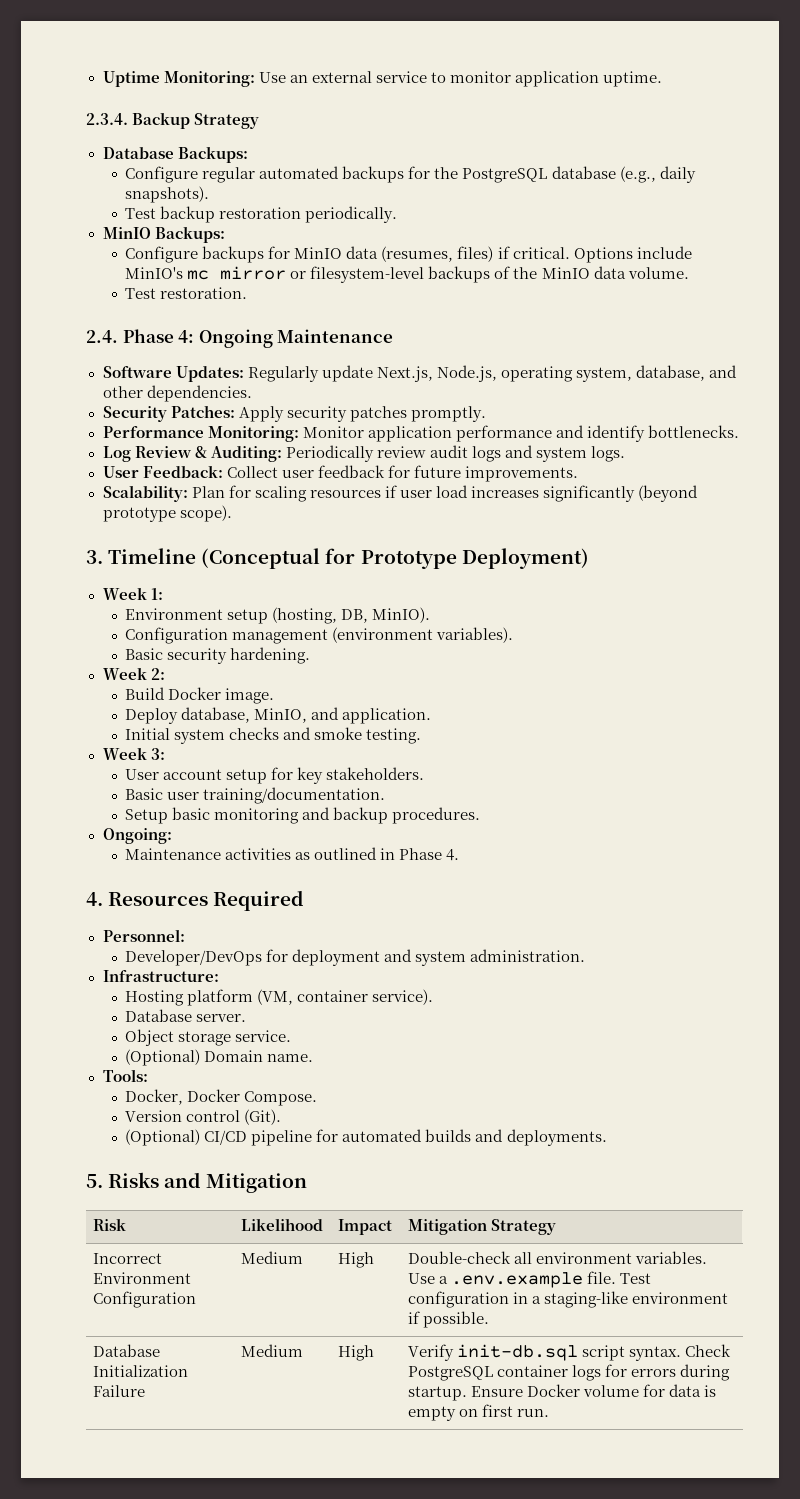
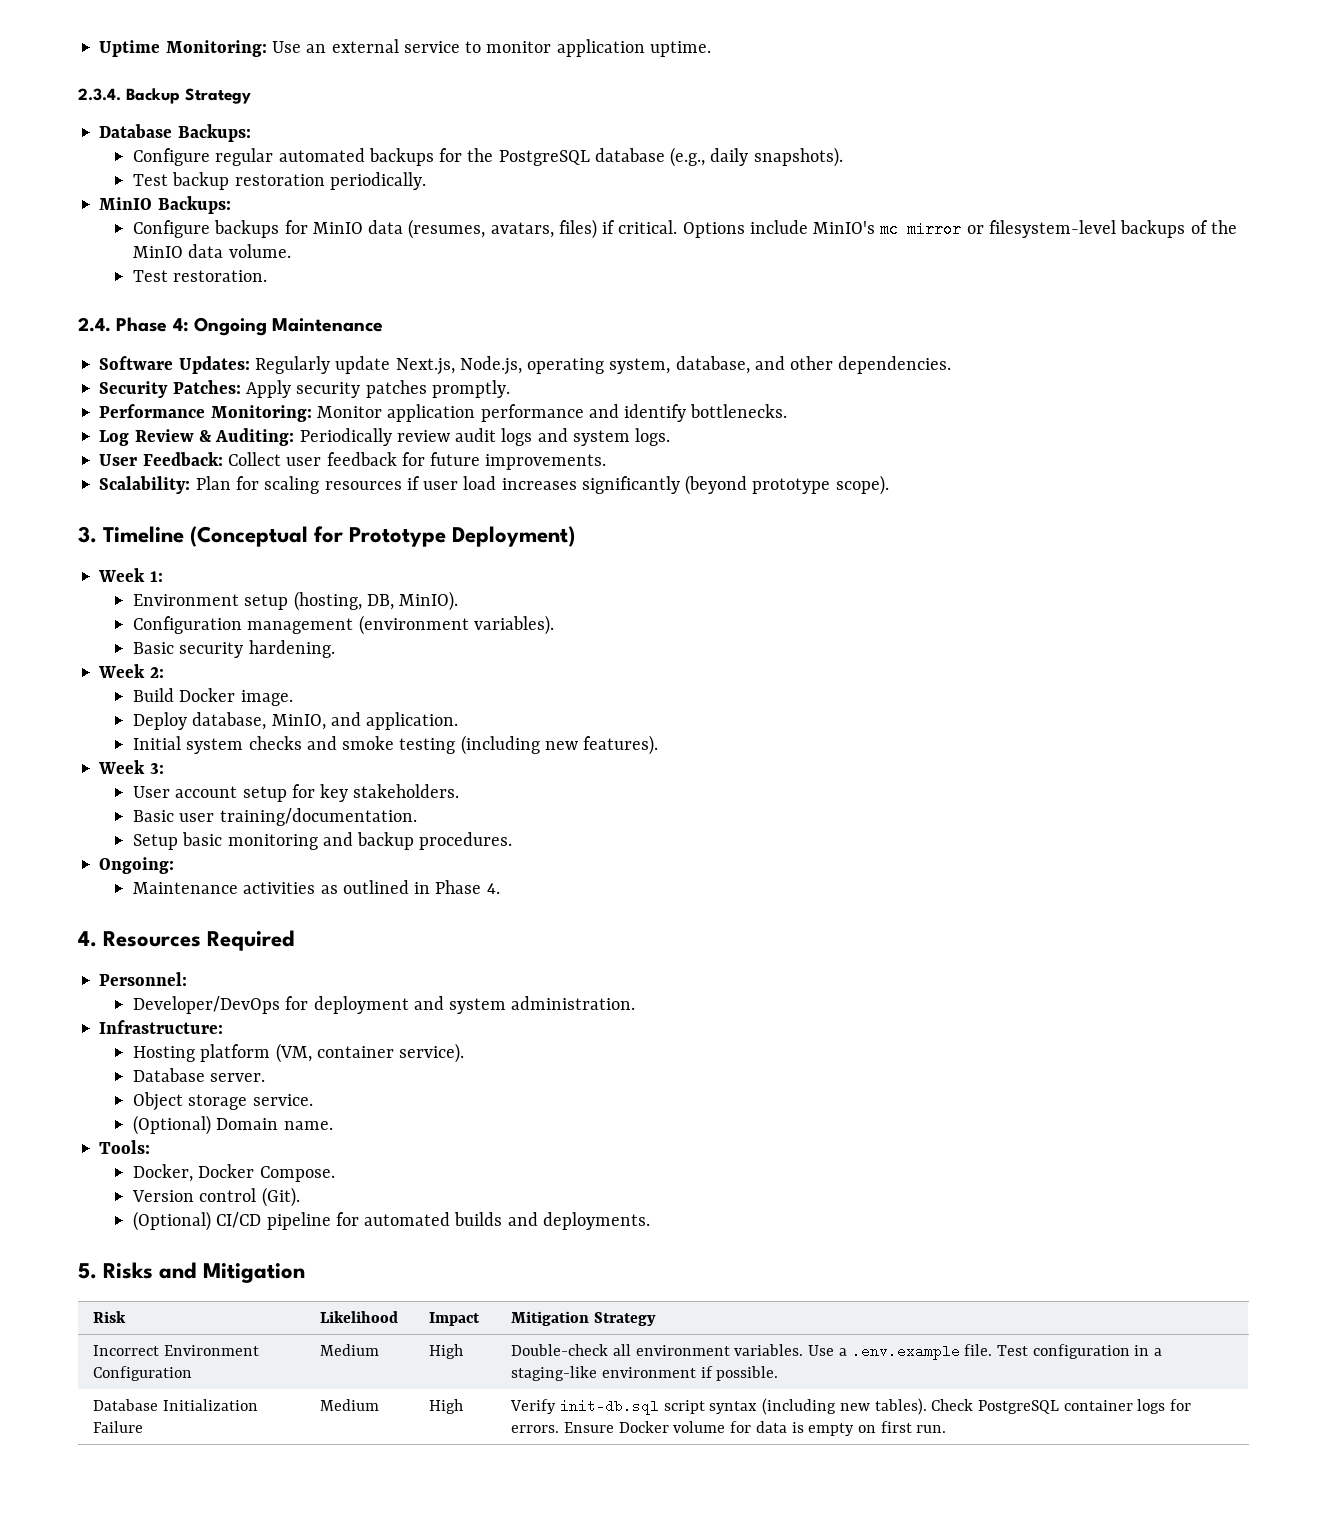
- Configure backups for MinIO data (resumes, files) if critical.
+ Configure backups for MinIO data (resumes, avatars, files) if critical.
- Initial system checks and smoke testing.
+ Initial system checks and smoke testing (including new features).
- Database Initialization Failure | Medium | High | Verify init-db.sql script syntax. Check PostgreSQL container logs for errors during startup. Ensure Docker volume for data is empty on first run.
+ Database Initialization Failure | Medium | High | Verify init-db.sql script syntax (including new tables). Check PostgreSQL container logs for errors. Ensure Docker volume for data is empty on first run.

